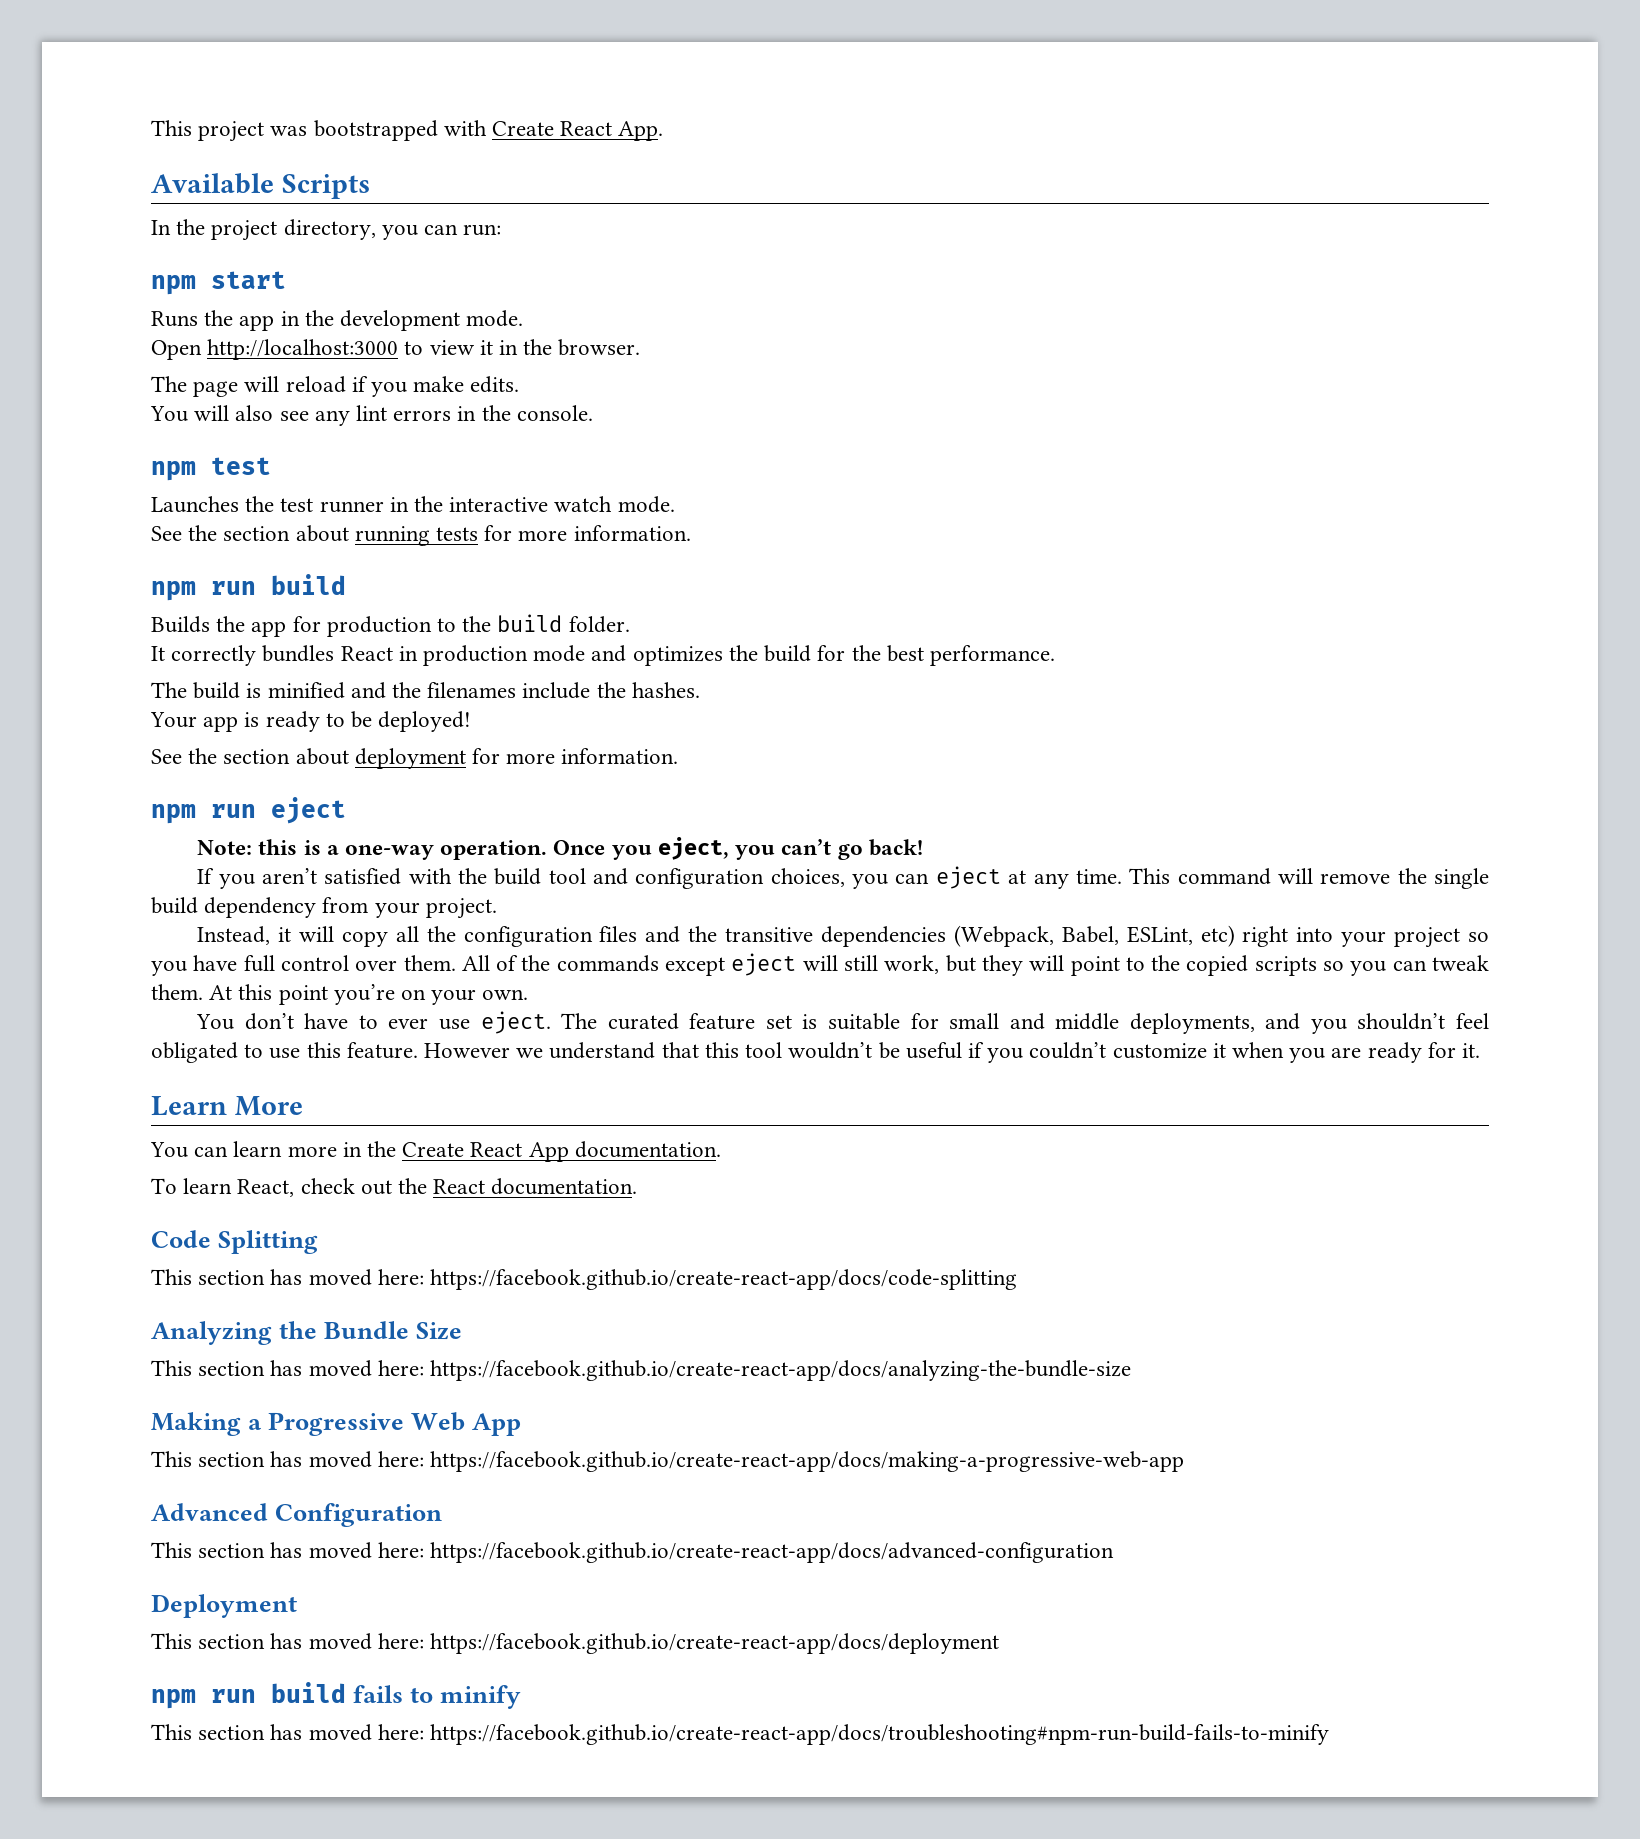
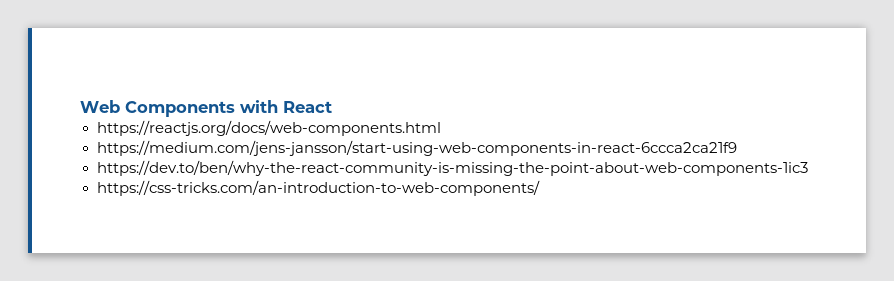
- This project was bootstrapped with Create React App.
- Available Scripts
- In the project directory, you can run:
- npm start
- Runs the app in the development mode.
- Open http://localhost:3000 to view it in the browser.
- The page will reload if you make edits.
- You will also see any lint errors in the console.
- npm test
- Launches the test runner in the interactive watch mode.
- See the section about running tests for more information.
- npm run build
- Builds the app for production to the build folder.
- It correctly bundles React in production mode and optimizes the build for the best performance.
- The build is minified and the filenames include the hashes.
- Your app is ready to be deployed!
- See the section about deployment for more information.
- npm run eject
- Note: this is a one-way operation. Once you eject, you can’t go back!
- If you aren’t satisfied with the build tool and configuration choices, you can eject at any time. This command will remove the single build dependency from your project.
- Instead, it will copy all the configuration files and the transitive dependencies (Webpack, Babel, ESLint, etc) right into your project so you have full control over them. All of the commands except eject will still work, but they will point to the copied scripts so you can tweak them. At this point you’re on your own.
- You don’t have to ever use eject. The curated feature set is suitable for small and middle deployments, and you shouldn’t feel obligated to use this feature. However we understand that this tool wouldn’t be useful if you couldn’t customize it when you are ready for it.
- Learn More
- You can learn more in the Create React App documentation.
- To learn React, check out the React documentation.
- Code Splitting
- This section has moved here: https://facebook.github.io/create-react-app/docs/code-splitting
- Analyzing the Bundle Size
- This section has moved here: https://facebook.github.io/create-react-app/docs/analyzing-the-bundle-size
- Making a Progressive Web App
- This section has moved here: https://facebook.github.io/create-react-app/docs/making-a-progressive-web-app
- Advanced Configuration
- This section has moved here: https://facebook.github.io/create-react-app/docs/advanced-configuration
- Deployment
- This section has moved here: https://facebook.github.io/create-react-app/docs/deployment
- npm run build fails to minify
- This section has moved here: https://facebook.github.io/create-react-app/docs/troubleshooting#npm-run-build-fails-to-minify
+ Web Components with React
+ https://reactjs.org/docs/web-components.html
+ https://medium.com/jens-jansson/start-using-web-components-in-react-6ccca2ca21f9
+ https://dev.to/ben/why-the-react-community-is-missing-the-point-about-web-components-1ic3
+ https://css-tricks.com/an-introduction-to-web-components/

